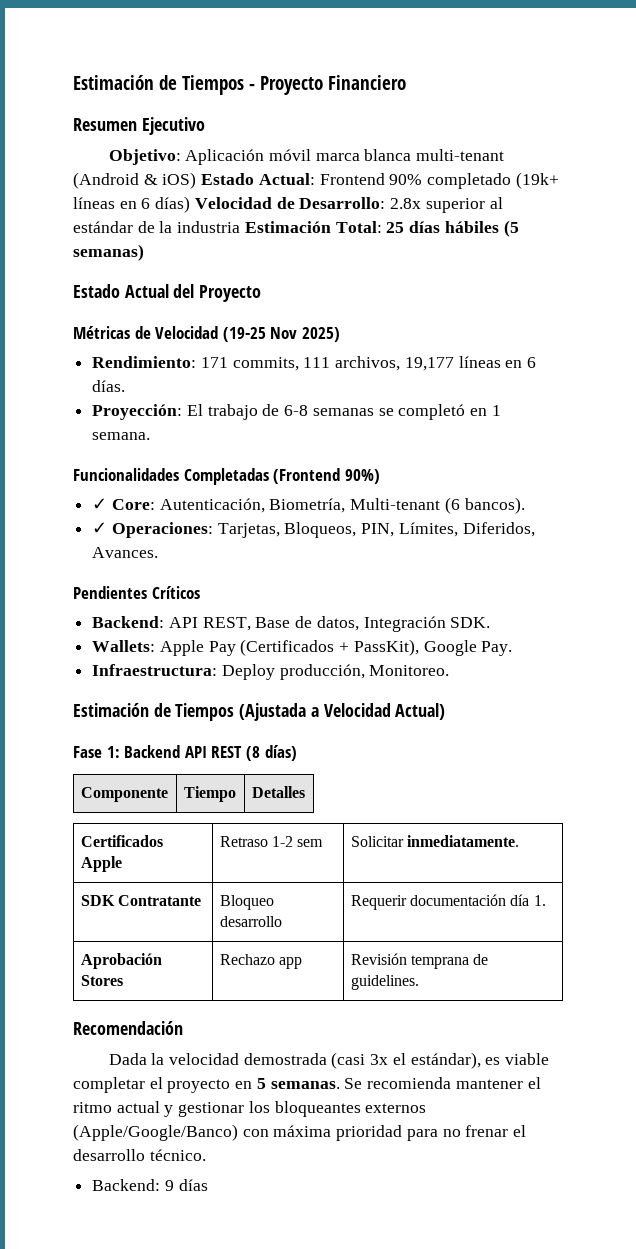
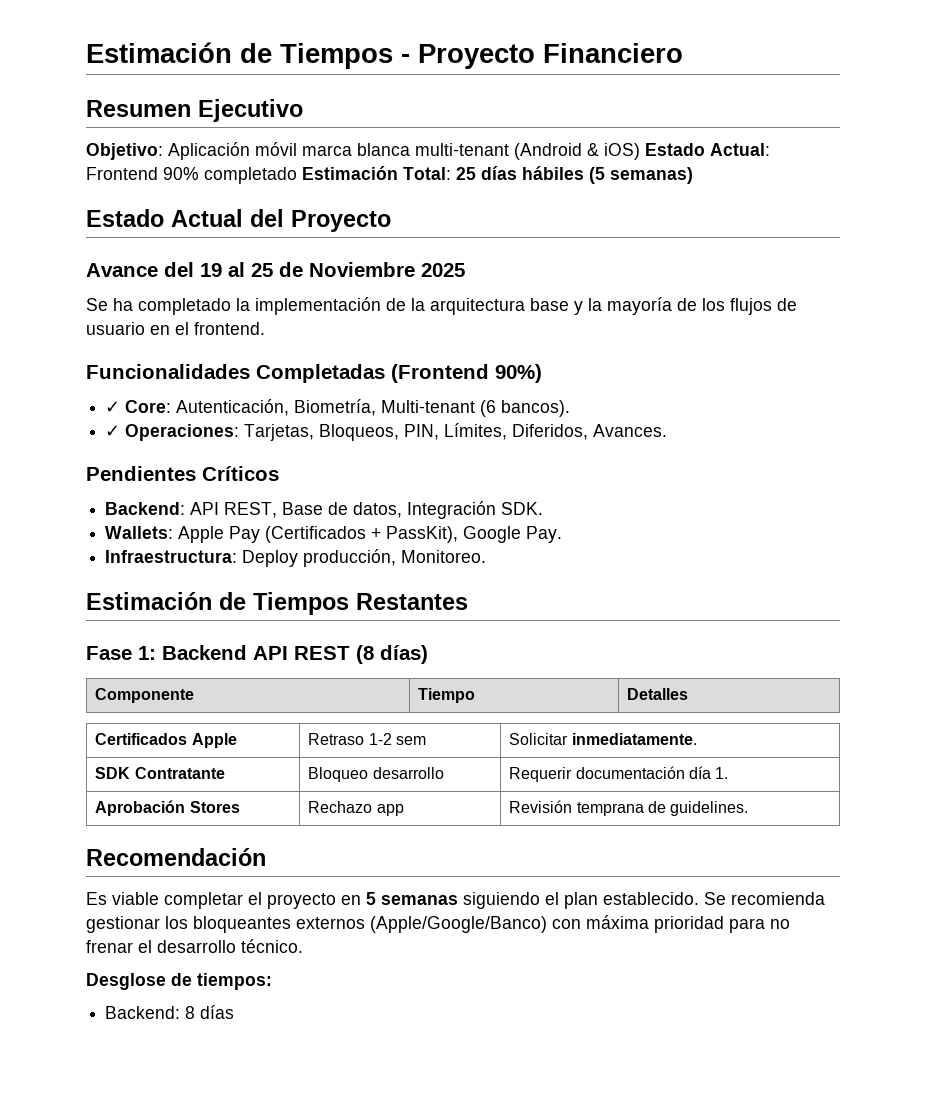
- Objetivo: Aplicación móvil marca blanca multi-tenant (Android & iOS) Estado Actual: Frontend 90% completado (19k+ líneas en 6 días) Velocidad de Desarrollo: 2.8x superior al estándar de la industria Estimación Total: 25 días hábiles (5 semanas)
+ Objetivo: Aplicación móvil marca blanca multi-tenant (Android & iOS) Estado Actual: Frontend 90% completado Estimación Total: 25 días hábiles (5 semanas)
- Métricas de Velocidad (19-25 Nov 2025)
- Rendimiento: 171 commits, 111 archivos, 19,177 líneas en 6 días.
- Proyección: El trabajo de 6-8 semanas se completó en 1 semana.
+ Avance del 19 al 25 de Noviembre 2025
+ Se ha completado la implementación de la arquitectura base y la mayoría de los flujos de usuario en el frontend.
- Estimación de Tiempos (Ajustada a Velocidad Actual)
+ Estimación de Tiempos Restantes
- Dada la velocidad demostrada (casi 3x el estándar), es viable completar el proyecto en 5 semanas. Se recomienda mantener el ritmo actual y gestionar los bloqueantes externos (Apple/Google/Banco) con máxima prioridad para no frenar el desarrollo técnico.
+ Es viable completar el proyecto en 5 semanas siguiendo el plan establecido. Se recomienda gestionar los bloqueantes externos (Apple/Google/Banco) con máxima prioridad para no frenar el desarrollo técnico.
- Backend: 9 días
+ Desglose de tiempos:
+ Backend: 8 días

